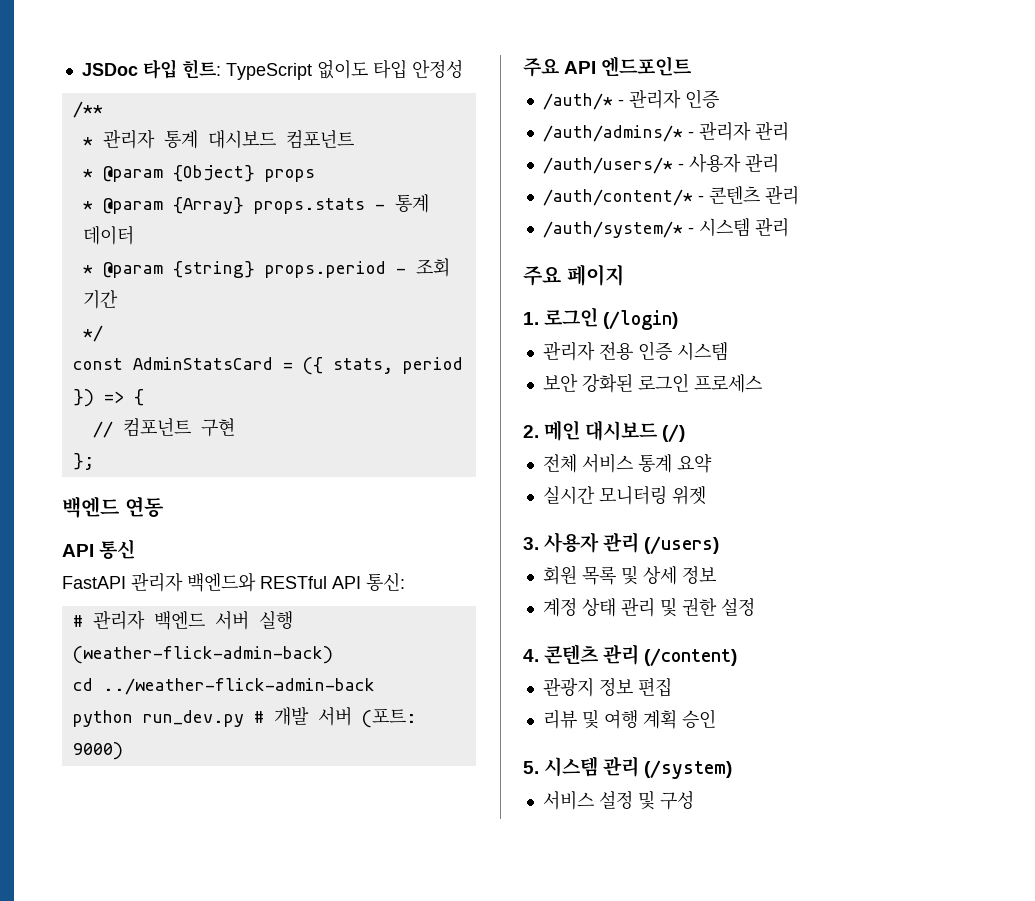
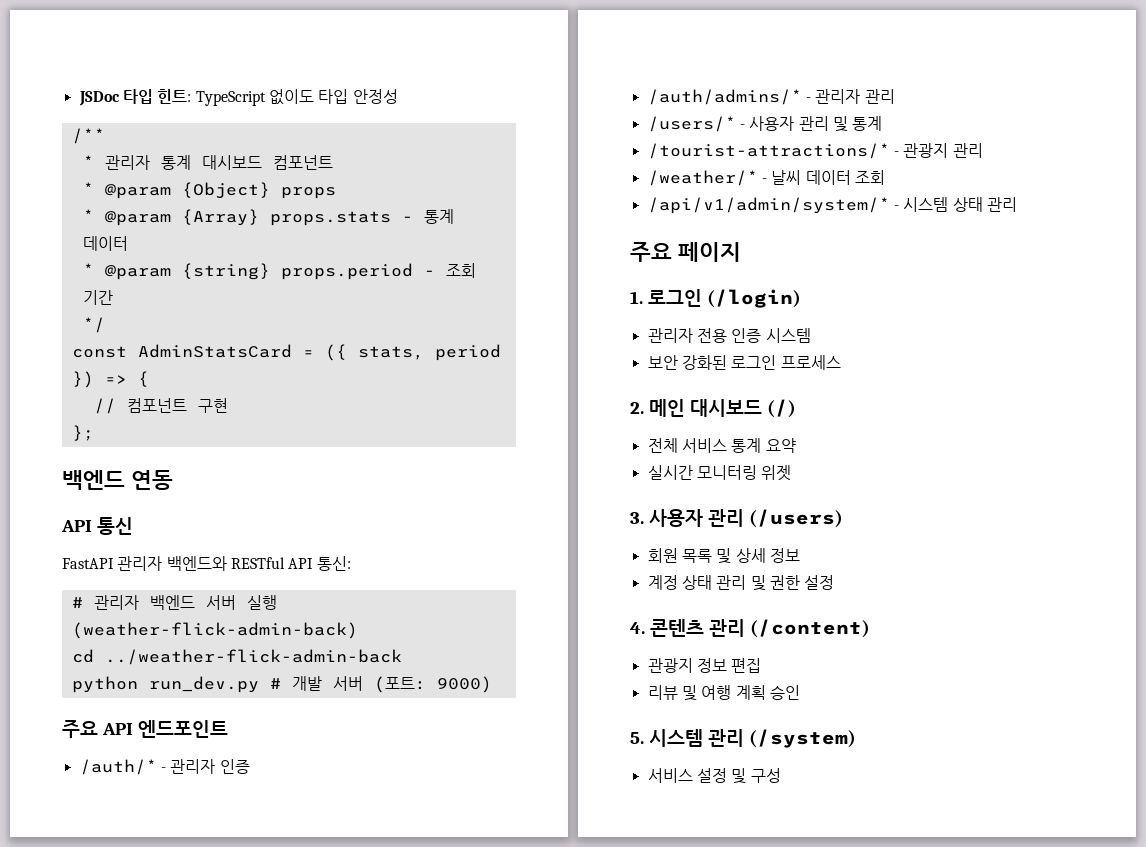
- /auth/users/* - 사용자 관리
- /auth/content/* - 콘텐츠 관리
- /auth/system/* - 시스템 관리
+ /users/* - 사용자 관리 및 통계
+ /tourist-attractions/* - 관광지 관리
+ /weather/* - 날씨 데이터 조회
+ /api/v1/admin/system/* - 시스템 상태 관리

